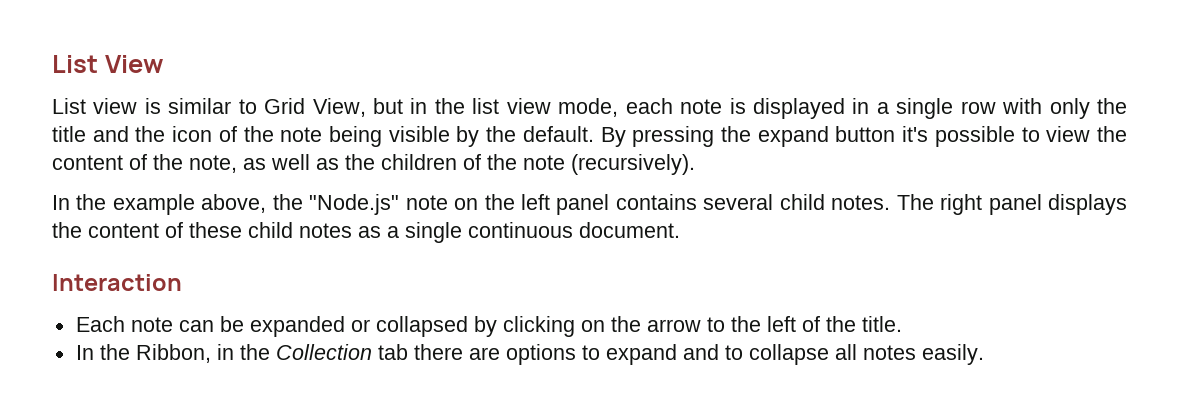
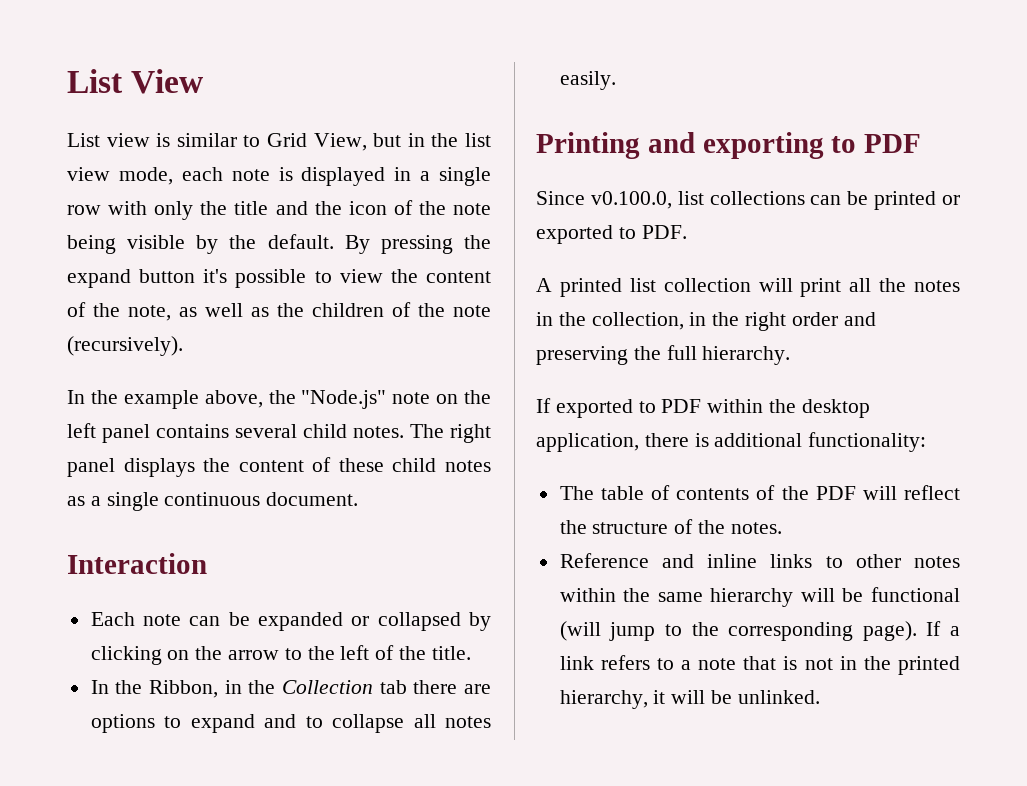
+ Printing and exporting to PDF
+ Since v0.100.0, list collections can be printed or exported to PDF.
+ A printed list collection will print all the notes in the collection, in the right order and preserving the full hierarchy.
+ If exported to PDF within the desktop application, there is additional functionality:
+ The table of contents of the PDF will reflect the structure of the notes.
+ Reference and inline links to other notes within the same hierarchy will be functional (will jump to the corresponding page). If a link refers to a note that is not in the printed hierarchy, it will be unlinked.

